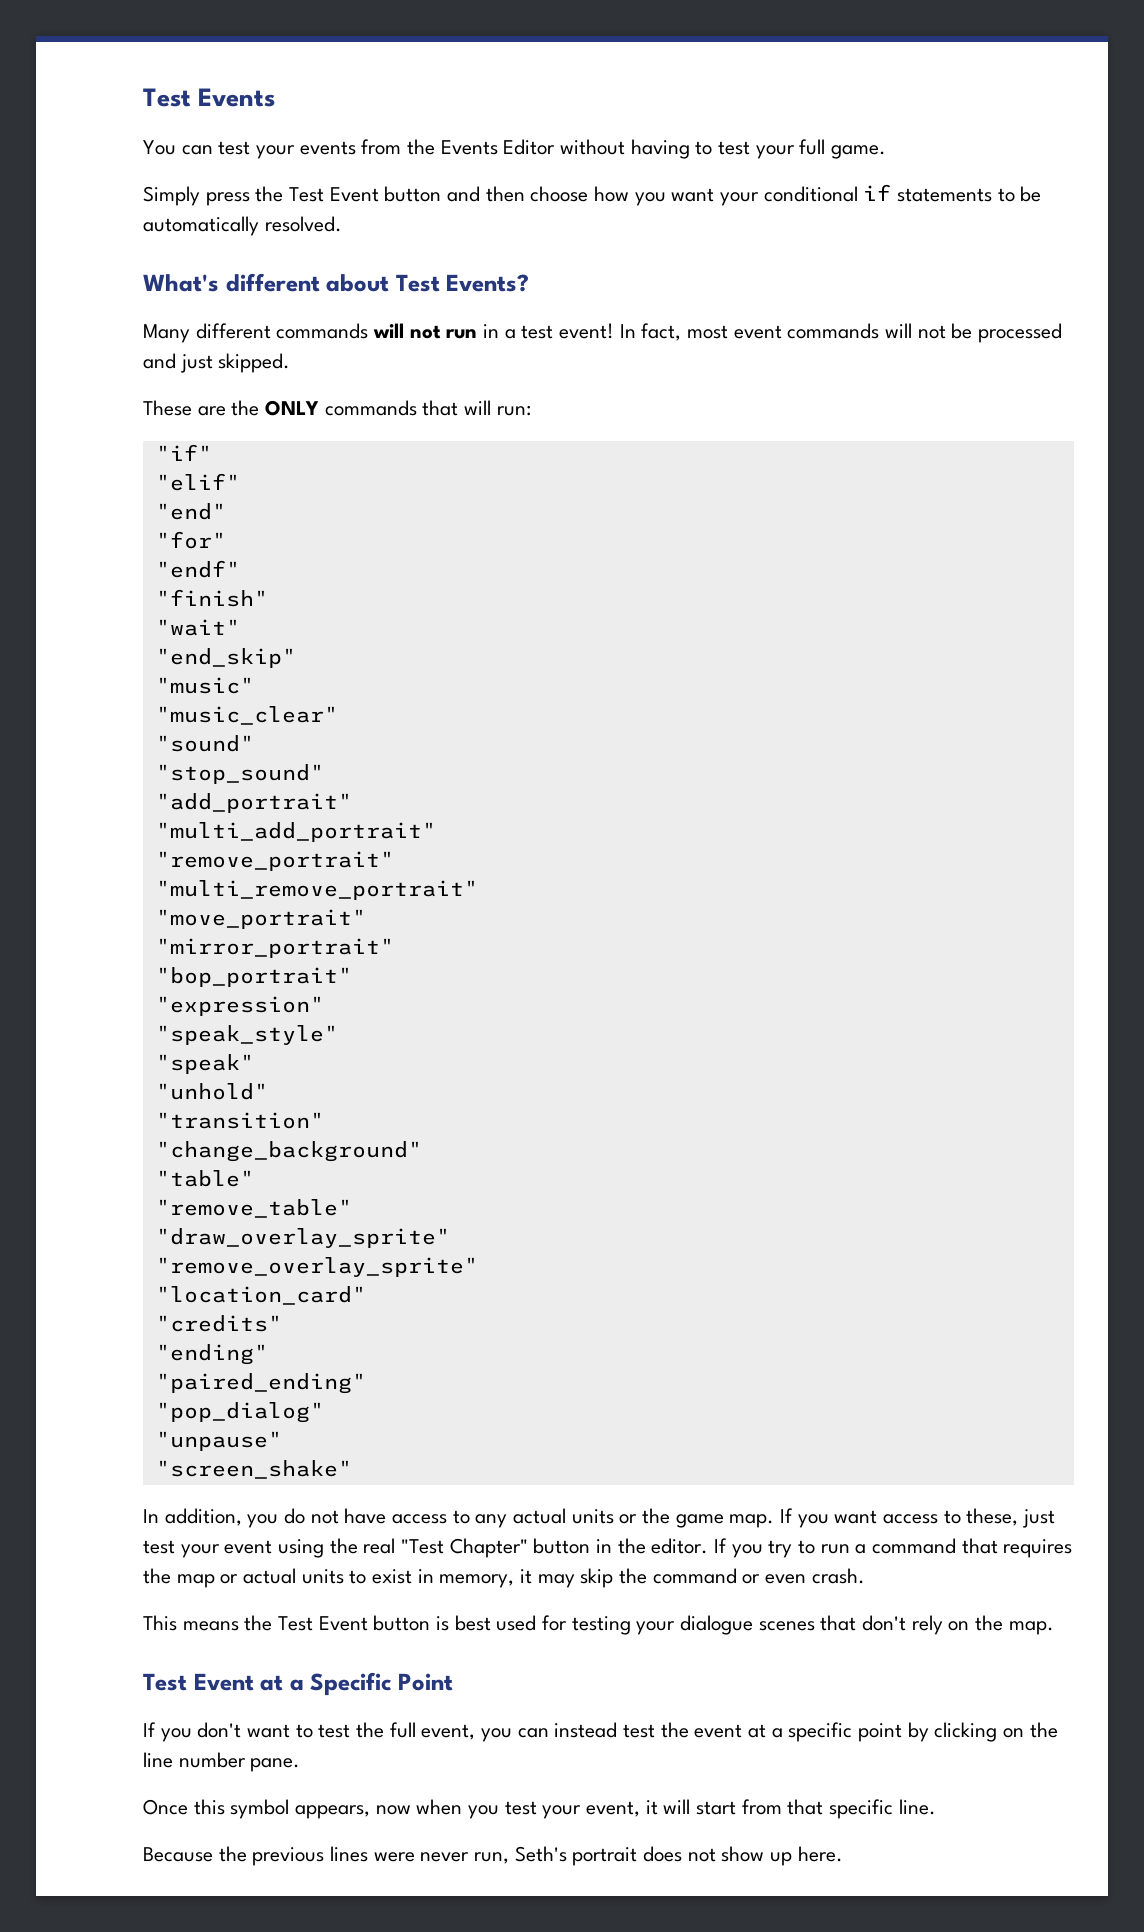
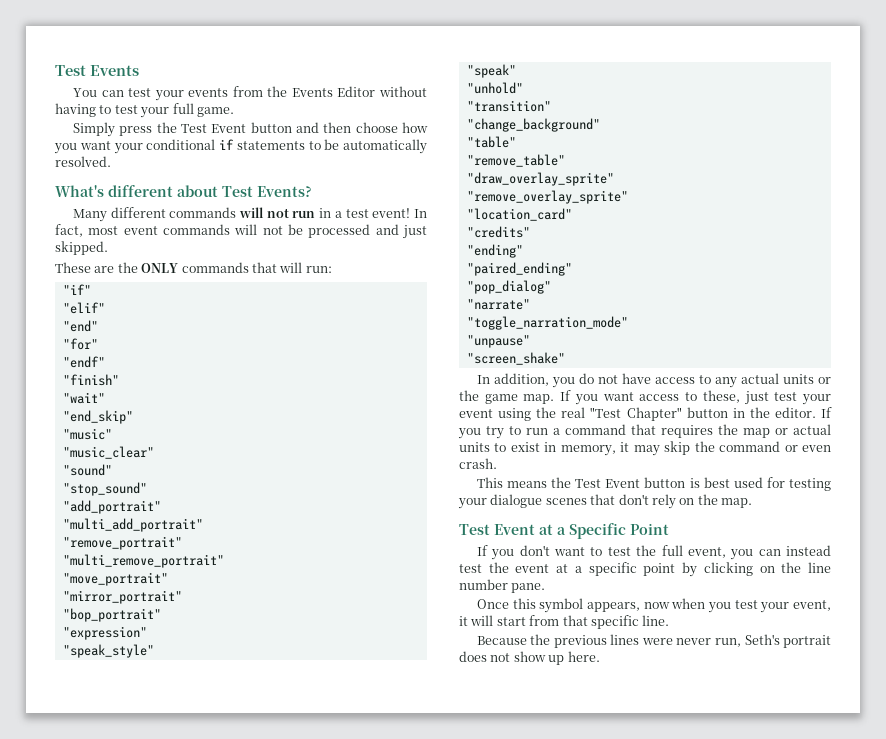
+ "narrate"
+ "toggle_narration_mode"

